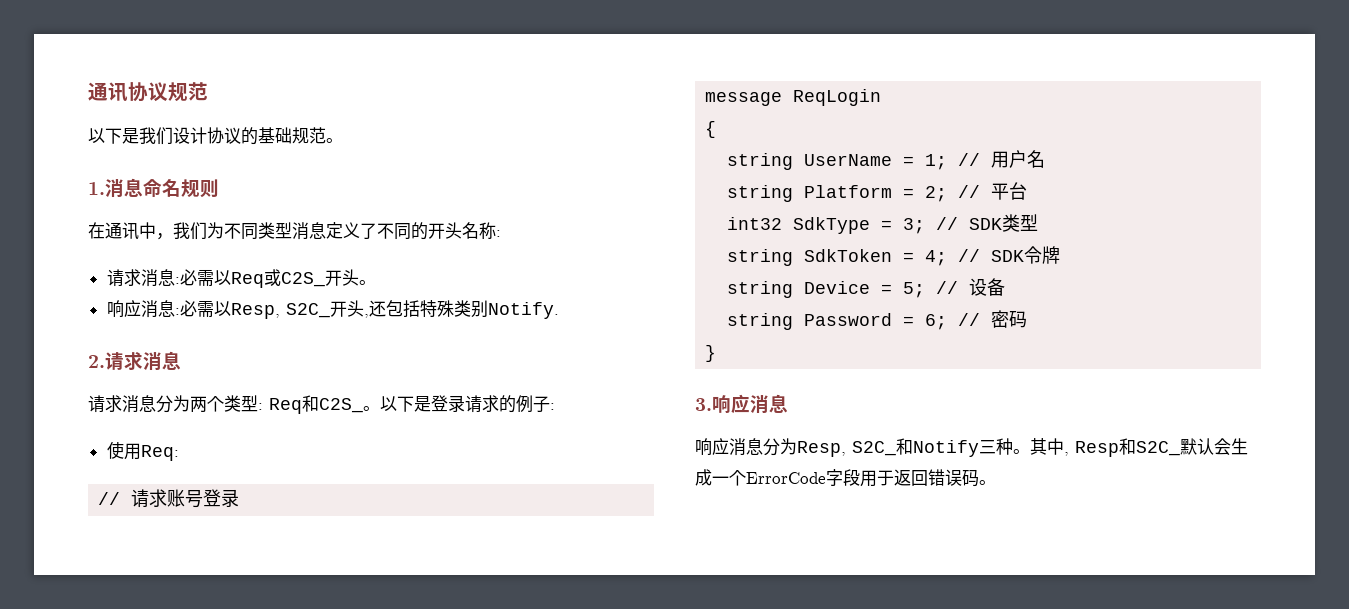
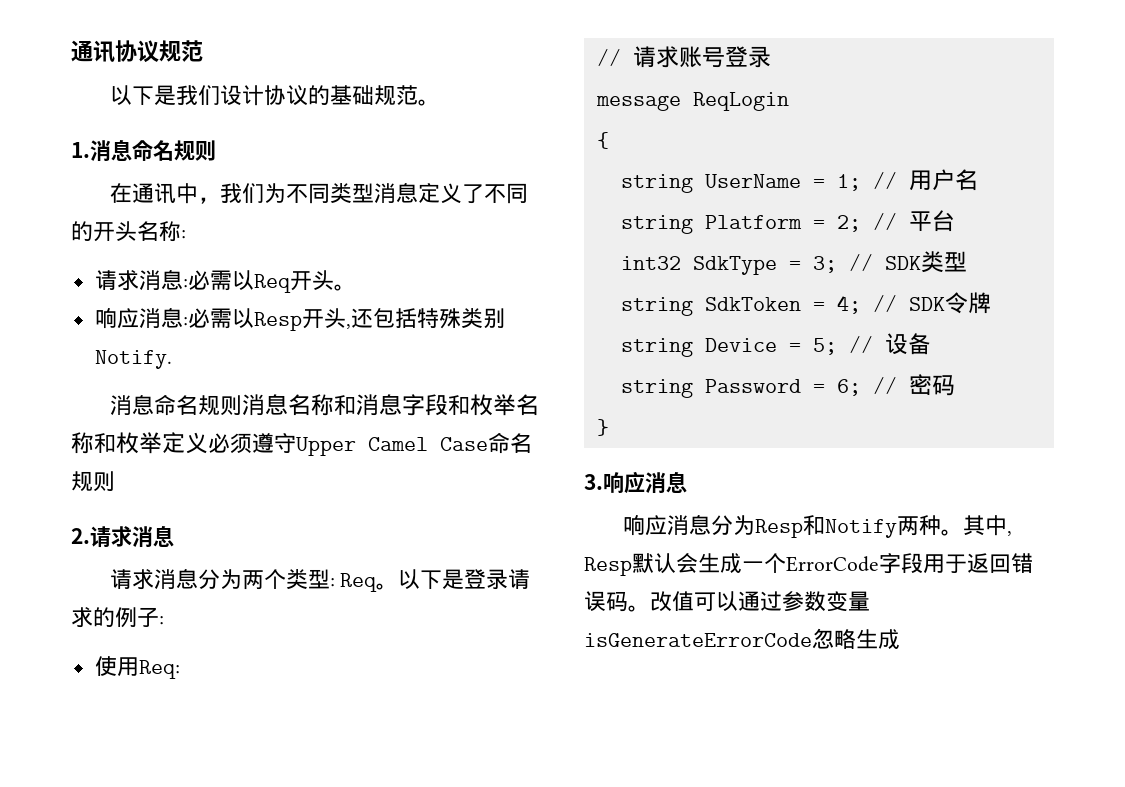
- 请求消息:必需以Req或C2S_开头。
+ 请求消息:必需以Req开头。
- 响应消息:必需以Resp, S2C_开头,还包括特殊类别Notify.
+ 响应消息:必需以Resp开头,还包括特殊类别Notify.
+ 消息命名规则消息名称和消息字段和枚举名称和枚举定义必须遵守Upper Camel Case命名规则
- 请求消息分为两个类型: Req和C2S_。
+ 请求消息分为两个类型: Req。
- 响应消息分为Resp, S2C_和Notify三种。
+ 响应消息分为Resp和Notify两种。
- 其中, Resp和S2C_默认会生成一个ErrorCode字段用于返回错误码。
+ 其中, Resp默认会生成一个ErrorCode字段用于返回错误码。
+ 改值可以通过参数变量isGenerateErrorCode忽略生成

